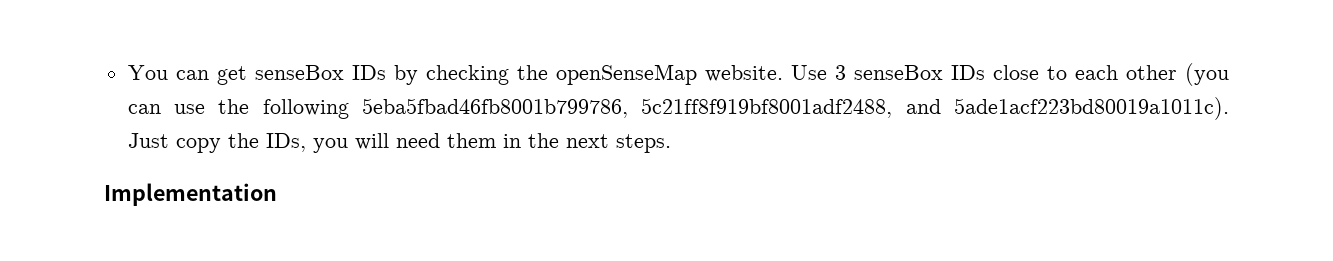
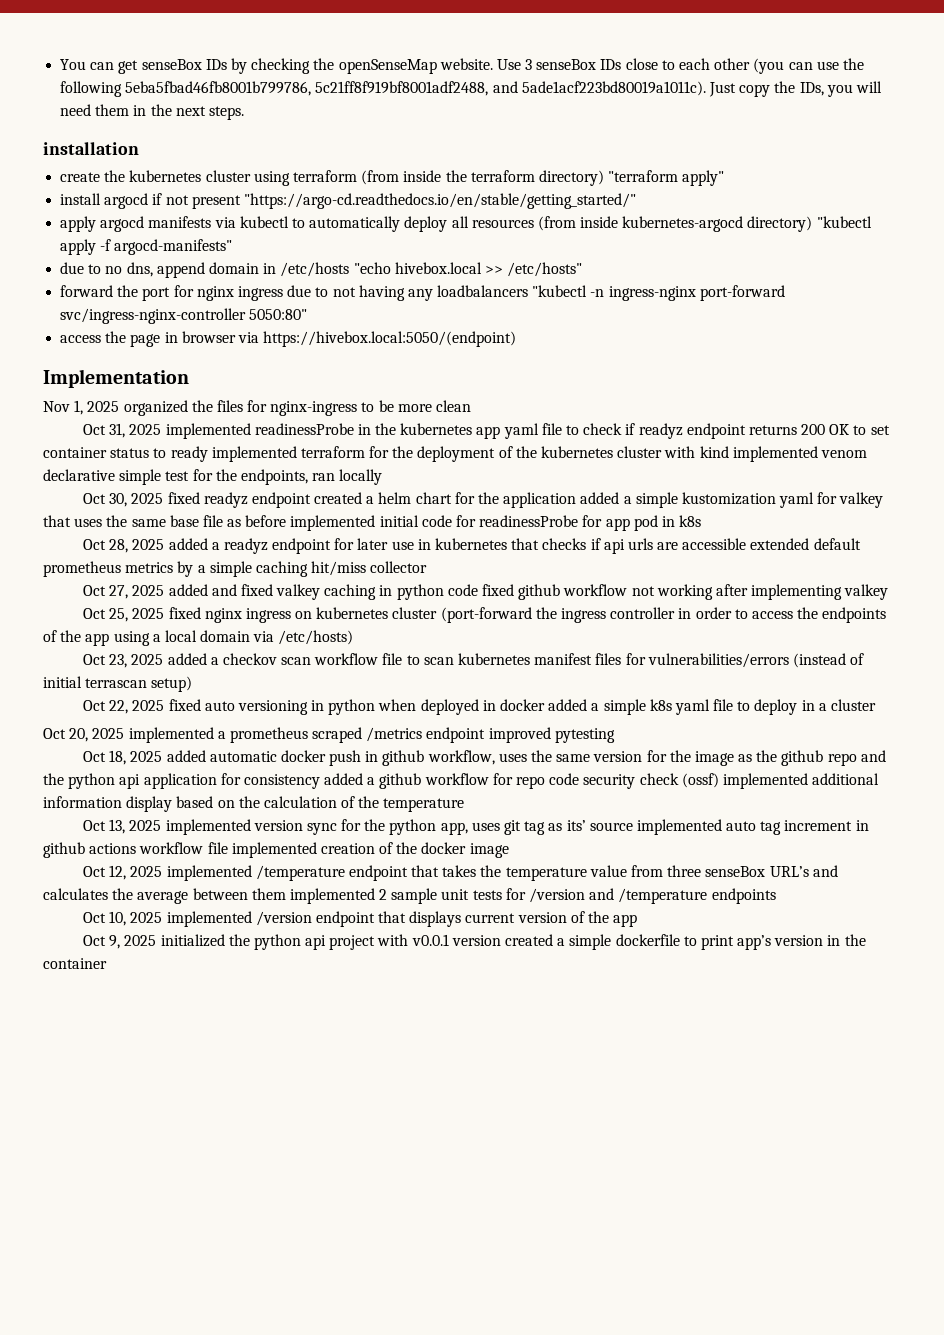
+ installation
+ create the kubernetes cluster using terraform (from inside the terraform directory) "terraform apply"
+ install argocd if not present "https://argo-cd.readthedocs.io/en/stable/getting_started/"
+ apply argocd manifests via kubectl to automatically deploy all resources (from inside kubernetes-argocd directory) "kubectl apply -f argocd-manifests"
+ due to no dns, append domain in /etc/hosts "echo hivebox.local >> /etc/hosts"
+ forward the port for nginx ingress due to not having any loadbalancers "kubectl -n ingress-nginx port-forward svc/ingress-nginx-controller 5050:80"
+ access the page in browser via https://hivebox.local:5050/(endpoint)
  Implementation
+ Nov 1, 2025 organized the files for nginx-ingress to be more clean
+ Oct 31, 2025 implemented readinessProbe in the kubernetes app yaml file to check if readyz endpoint returns 200 OK to set container status to ready implemented terraform for the deployment of the kubernetes cluster with kind implemented venom declarative simple test for the endpoints, ran locally
+ Oct 30, 2025 fixed readyz endpoint created a helm chart for the application added a simple kustomization yaml for valkey that uses the same base file as before implemented initial code for readinessProbe for app pod in k8s
+ Oct 28, 2025 added a readyz endpoint for later use in kubernetes that checks if api urls are accessible extended default prometheus metrics by a simple caching hit/miss collector
+ Oct 27, 2025 added and fixed valkey caching in python code fixed github workflow not working after implementing valkey
+ Oct 25, 2025 fixed nginx ingress on kubernetes cluster (port-forward the ingress controller in order to access the endpoints of the app using a local domain via /etc/hosts)
+ Oct 23, 2025 added a checkov scan workflow file to scan kubernetes manifest files for vulnerabilities/errors (instead of initial terrascan setup)
+ Oct 22, 2025 fixed auto versioning in python when deployed in docker added a simple k8s yaml file to deploy in a cluster
+ Oct 20, 2025 implemented a prometheus scraped /metrics endpoint improved pytesting
+ Oct 18, 2025 added automatic docker push in github workflow, uses the same version for the image as the github repo and the python api application for consistency added a github workflow for repo code security check (ossf) implemented additional information display based on the calculation of the temperature
+ Oct 13, 2025 implemented version sync for the python app, uses git tag as its’ source implemented auto tag increment in github actions workflow file implemented creation of the docker image
+ Oct 12, 2025 implemented /temperature endpoint that takes the temperature value from three senseBox URL’s and calculates the average between them implemented 2 sample unit tests for /version and /temperature endpoints
+ Oct 10, 2025 implemented /version endpoint that displays current version of the app
+ Oct 9, 2025 initialized the python api project with v0.0.1 version created a simple dockerfile to print app’s version in the container

